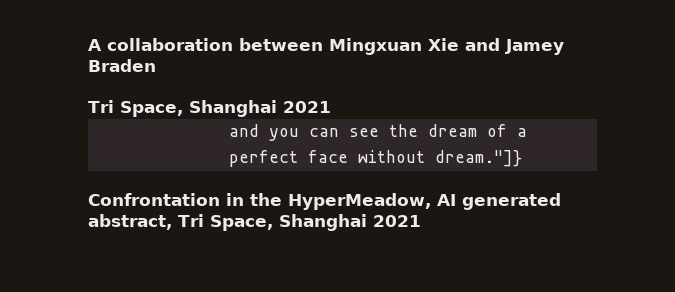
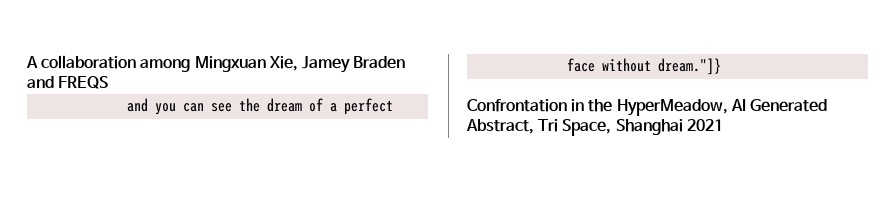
- A collaboration between Mingxuan Xie and Jamey Braden
- Tri Space, Shanghai 2021
+ A collaboration among Mingxuan Xie, Jamey Braden and FREQS
- Confrontation in the HyperMeadow, AI generated abstract, Tri Space, Shanghai 2021
+ Confrontation in the HyperMeadow, AI Generated Abstract, Tri Space, Shanghai 2021

